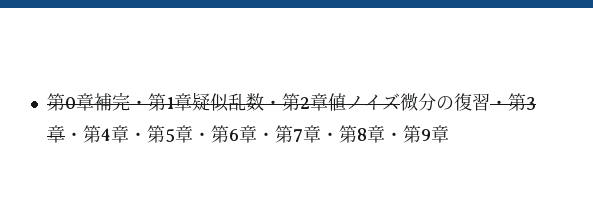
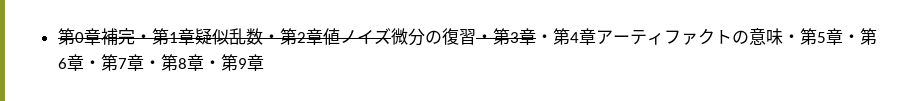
- 第0章補完・第1章疑似乱数・第2章値ノイズ微分の復習・第3章・第4章・第5章・第6章・第7章・第8章・第9章
+ 第0章補完・第1章疑似乱数・第2章値ノイズ微分の復習・第3章・第4章アーティファクトの意味・第5章・第6章・第7章・第8章・第9章

